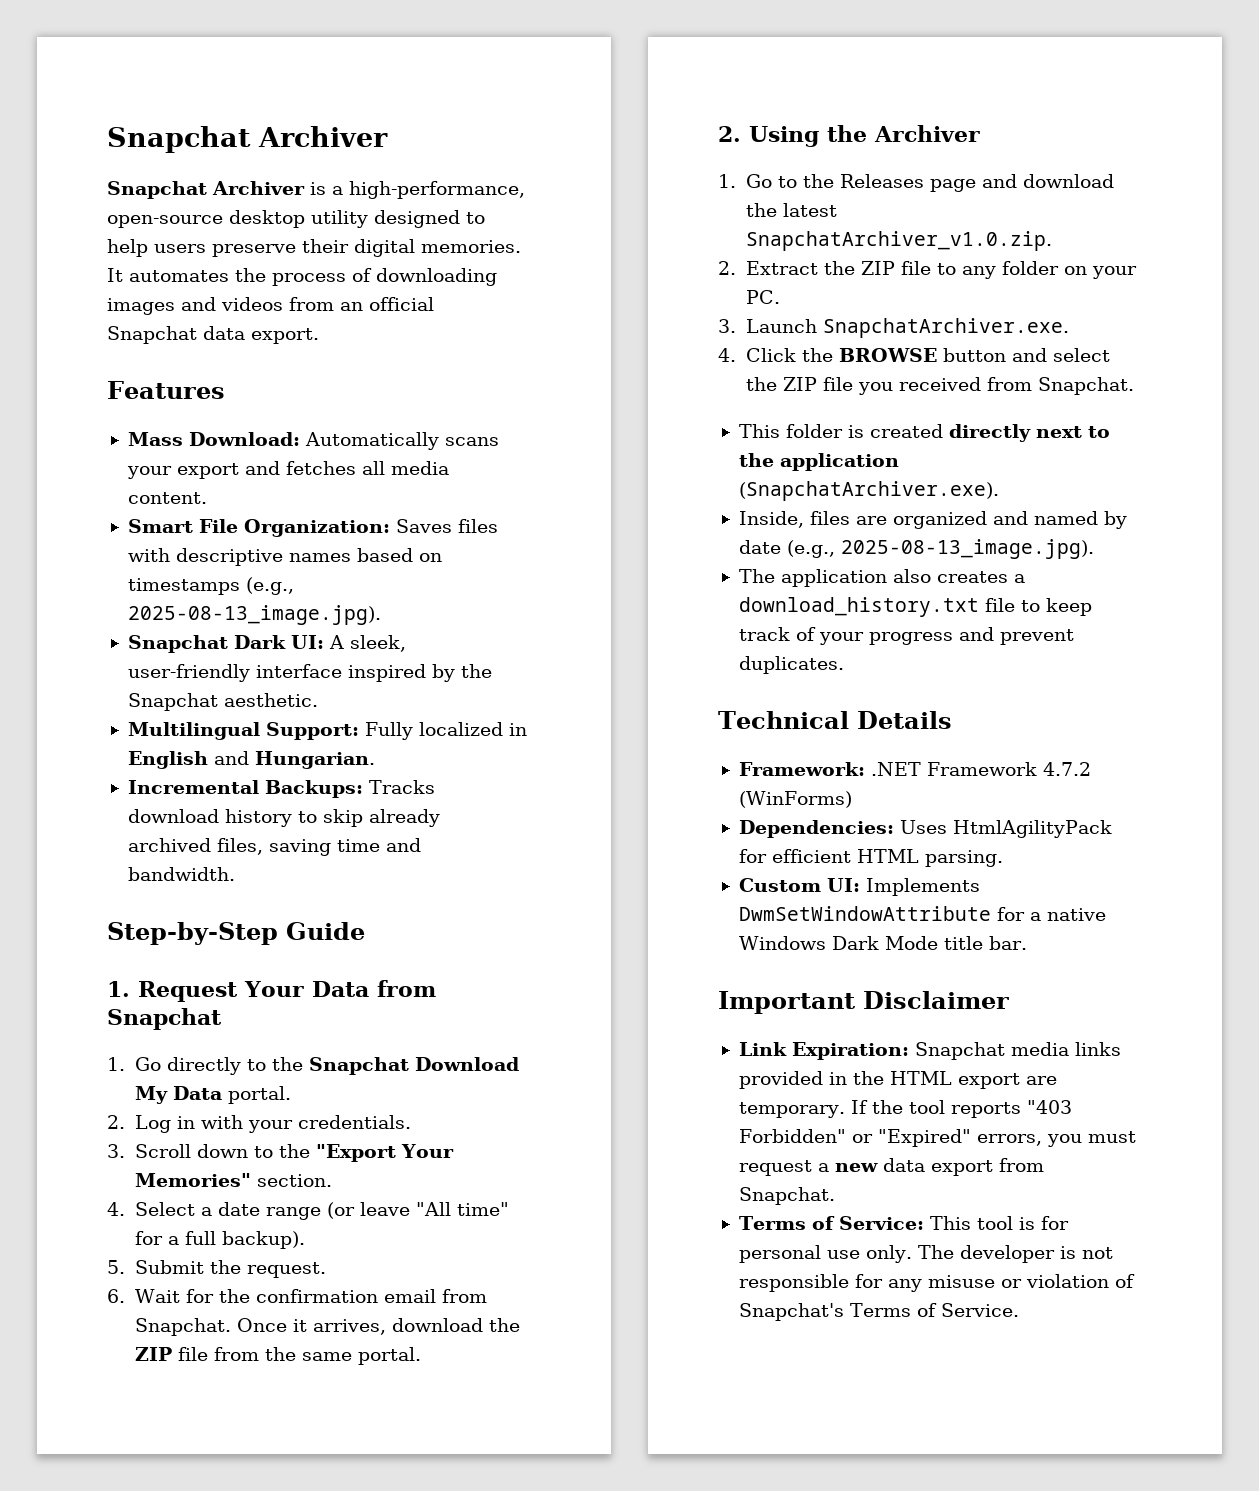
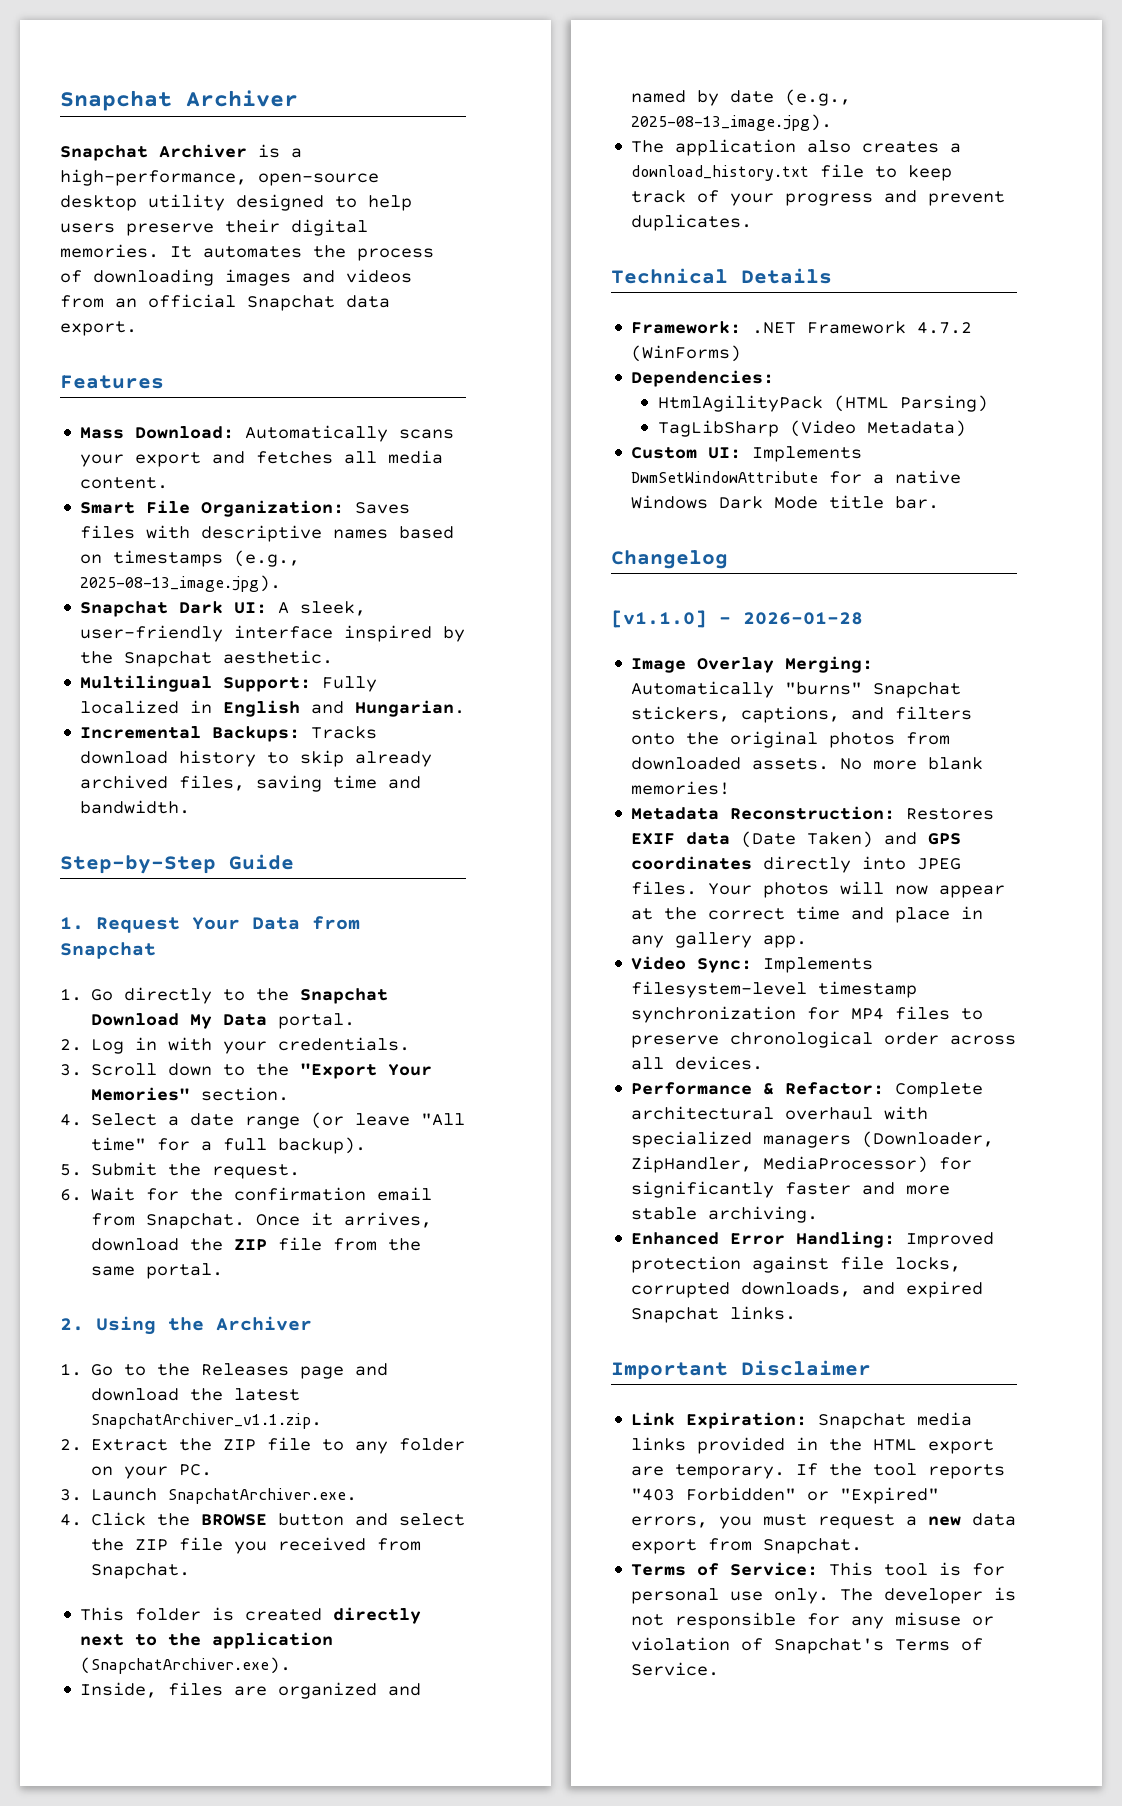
- 1. Go to the Releases page and download the latest SnapchatArchiver_v1.0.zip.
+ 1. Go to the Releases page and download the latest SnapchatArchiver_v1.1.zip.
- Dependencies: Uses HtmlAgilityPack for efficient HTML parsing.
+ Dependencies:
+ HtmlAgilityPack (HTML Parsing)
+ TagLibSharp (Video Metadata)
+ Changelog
+ [v1.1.0] - 2026-01-28
+ Image Overlay Merging: Automatically "burns" Snapchat stickers, captions, and filters onto the original photos from downloaded assets. No more blank memories!
+ Metadata Reconstruction: Restores EXIF data (Date Taken) and GPS coordinates directly into JPEG files. Your photos will now appear at the correct time and place in any gallery app.
+ Video Sync: Implements filesystem-level timestamp synchronization for MP4 files to preserve chronological order across all devices.
+ Performance & Refactor: Complete architectural overhaul with specialized managers (Downloader, ZipHandler, MediaProcessor) for significantly faster and more stable archiving.
+ Enhanced Error Handling: Improved protection against file locks, corrupted downloads, and expired Snapchat links.

